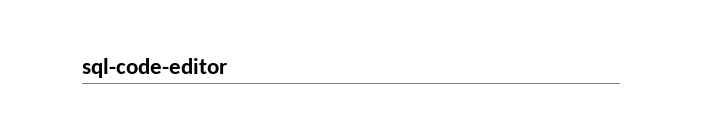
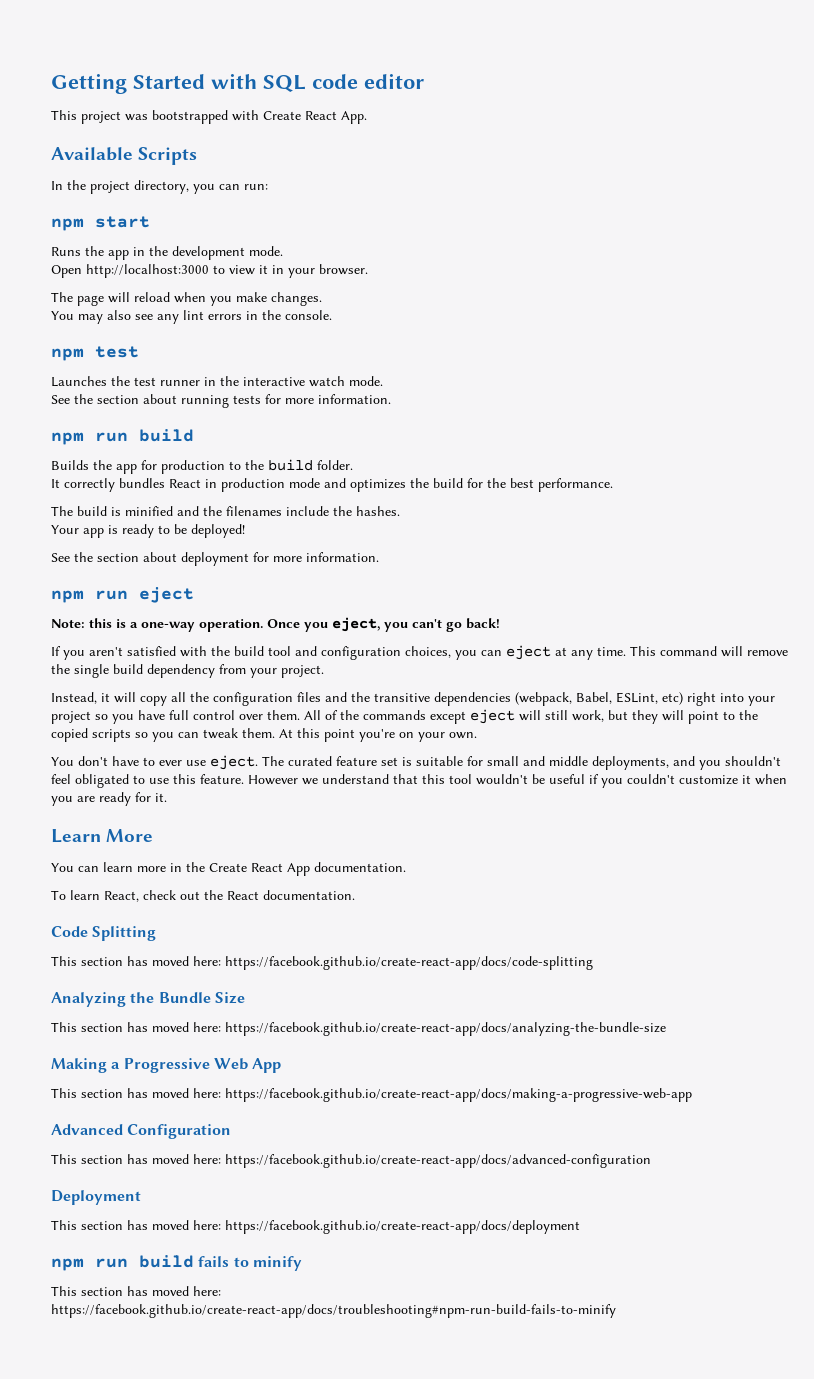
- sql-code-editor
+ Getting Started with SQL code editor
+ This project was bootstrapped with Create React App.
+ Available Scripts
+ In the project directory, you can run:
+ npm start
+ Runs the app in the development mode.
+ Open http://localhost:3000 to view it in your browser.
+ The page will reload when you make changes.
+ You may also see any lint errors in the console.
+ npm test
+ Launches the test runner in the interactive watch mode.
+ See the section about running tests for more information.
+ npm run build
+ Builds the app for production to the build folder.
+ It correctly bundles React in production mode and optimizes the build for the best performance.
+ The build is minified and the filenames include the hashes.
+ Your app is ready to be deployed!
+ See the section about deployment for more information.
+ npm run eject
+ Note: this is a one-way operation. Once you eject, you can't go back!
+ If you aren't satisfied with the build tool and configuration choices, you can eject at any time. This command will remove the single build dependency from your project.
+ Instead, it will copy all the configuration files and the transitive dependencies (webpack, Babel, ESLint, etc) right into your project so you have full control over them. All of the commands except eject will still work, but they will point to the copied scripts so you can tweak them. At this point you're on your own.
+ You don't have to ever use eject. The curated feature set is suitable for small and middle deployments, and you shouldn't feel obligated to use this feature. However we understand that this tool wouldn't be useful if you couldn't customize it when you are ready for it.
+ Learn More
+ You can learn more in the Create React App documentation.
+ To learn React, check out the React documentation.
+ Code Splitting
+ This section has moved here: https://facebook.github.io/create-react-app/docs/code-splitting
+ Analyzing the Bundle Size
+ This section has moved here: https://facebook.github.io/create-react-app/docs/analyzing-the-bundle-size
+ Making a Progressive Web App
+ This section has moved here: https://facebook.github.io/create-react-app/docs/making-a-progressive-web-app
+ Advanced Configuration
+ This section has moved here: https://facebook.github.io/create-react-app/docs/advanced-configuration
+ Deployment
+ This section has moved here: https://facebook.github.io/create-react-app/docs/deployment
+ npm run build fails to minify
+ This section has moved here: https://facebook.github.io/create-react-app/docs/troubleshooting#npm-run-build-fails-to-minify

